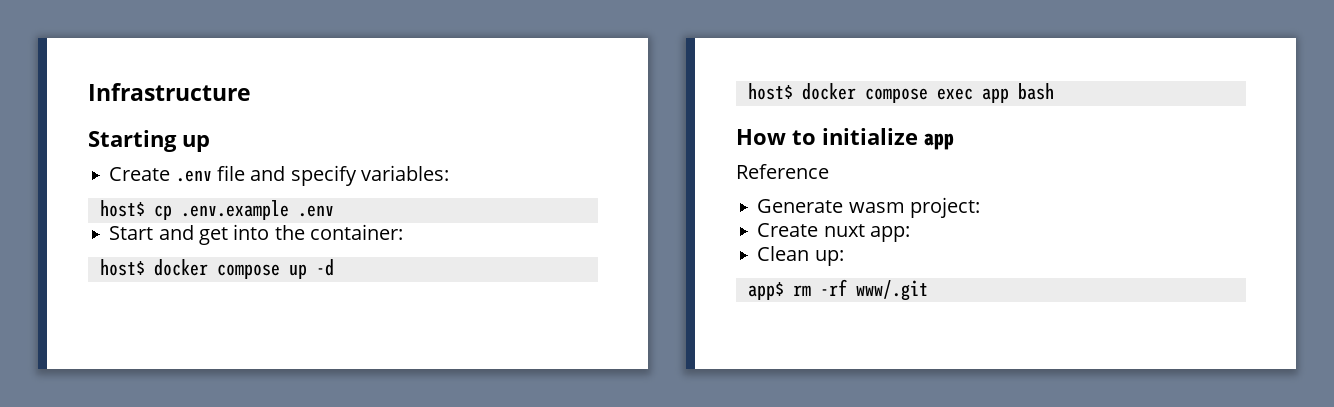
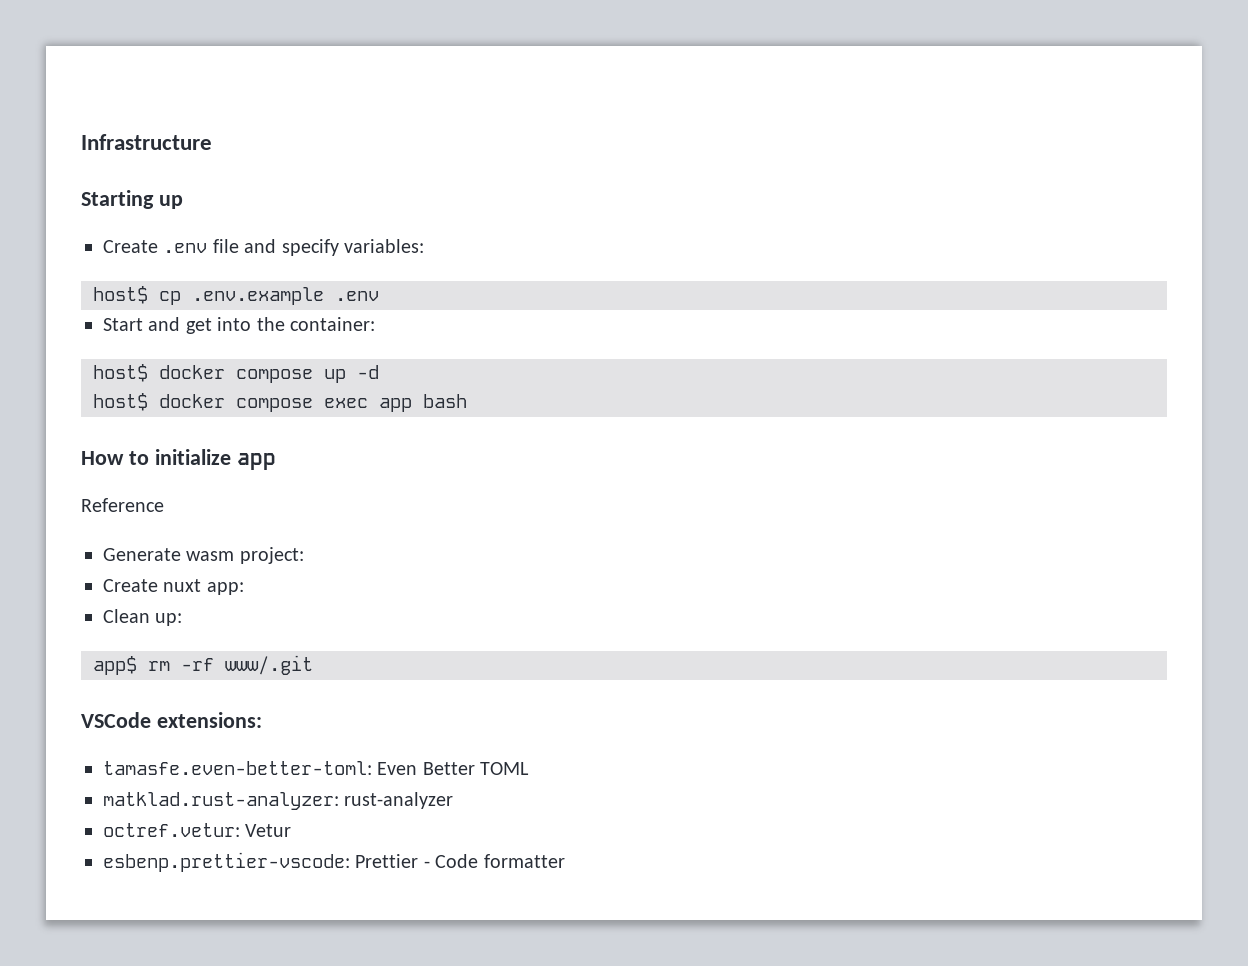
+ VSCode extensions:
+ tamasfe.even-better-toml: Even Better TOML
+ matklad.rust-analyzer: rust-analyzer
+ octref.vetur: Vetur
+ esbenp.prettier-vscode: Prettier - Code formatter

